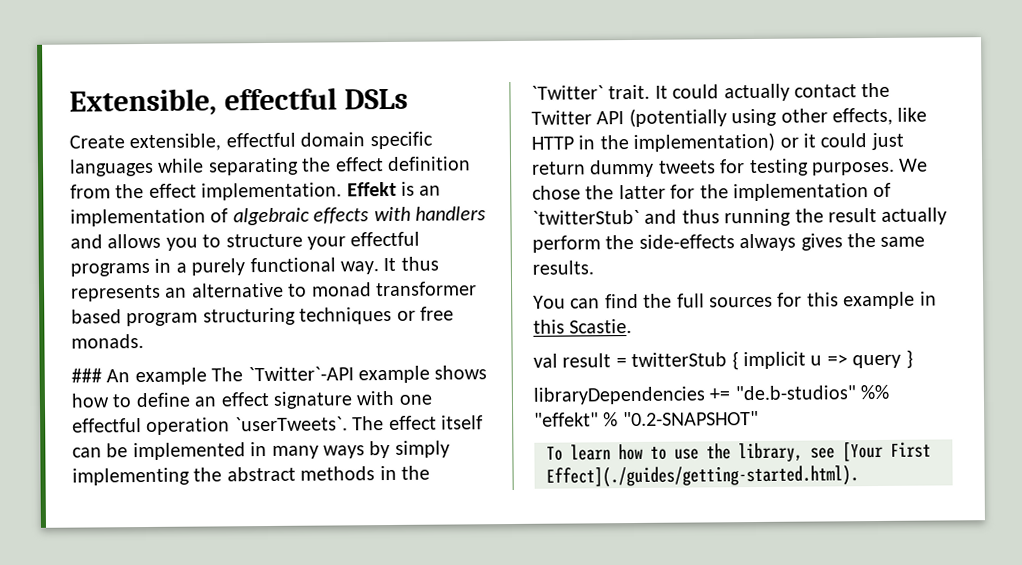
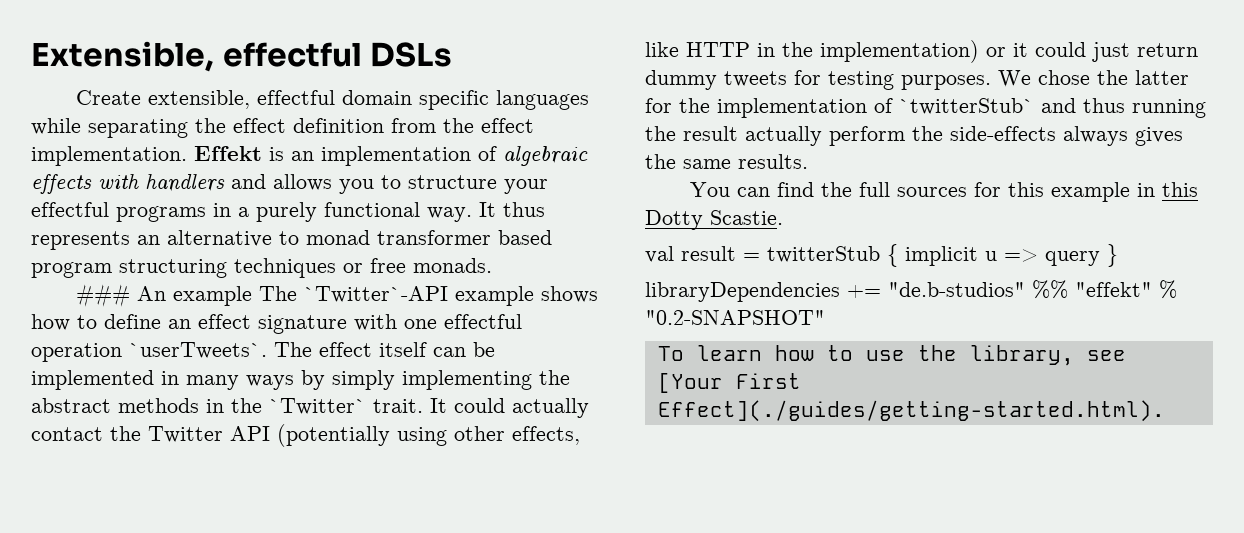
- You can find the full sources for this example in this Scastie.
+ You can find the full sources for this example in this Dotty Scastie.

